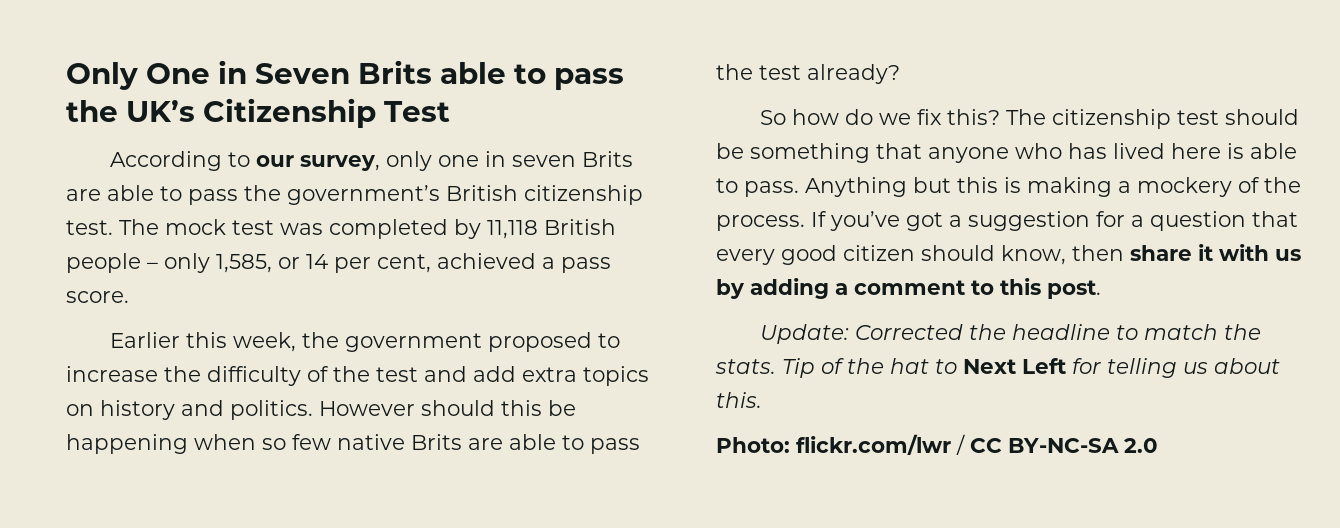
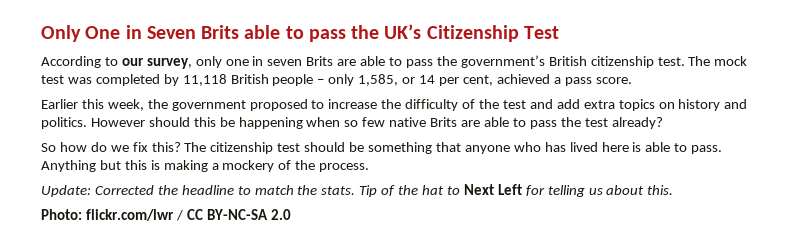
- If you’ve got a suggestion for a question that every good citizen should know, then share it with us by adding a comment to this post.

